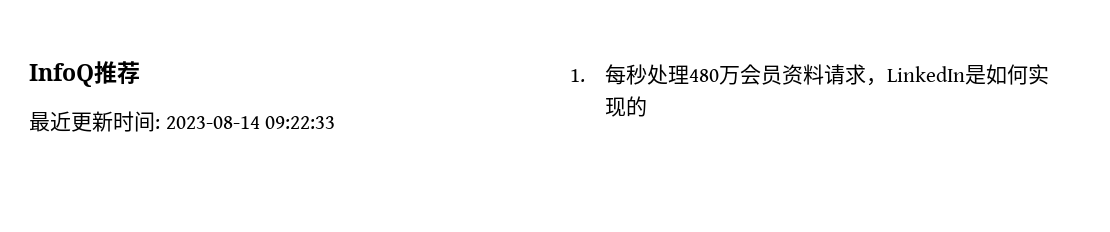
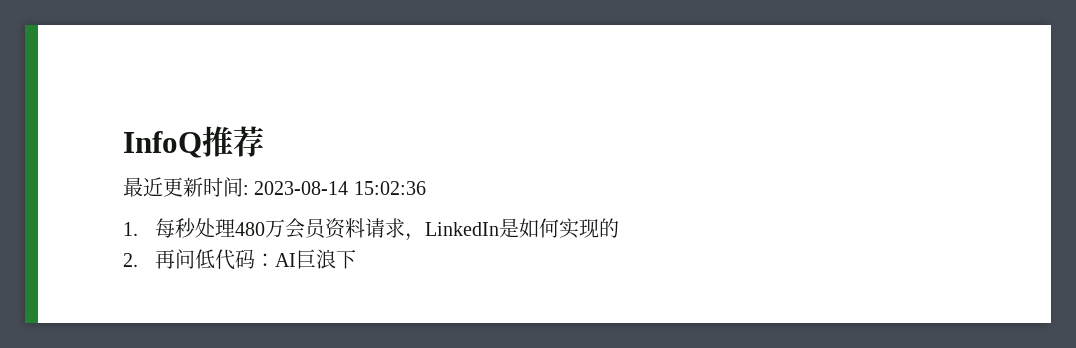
- 最近更新时间: 2023-08-14 09:22:33
+ 最近更新时间: 2023-08-14 15:02:36
+ 2.再问低代码：AI巨浪下

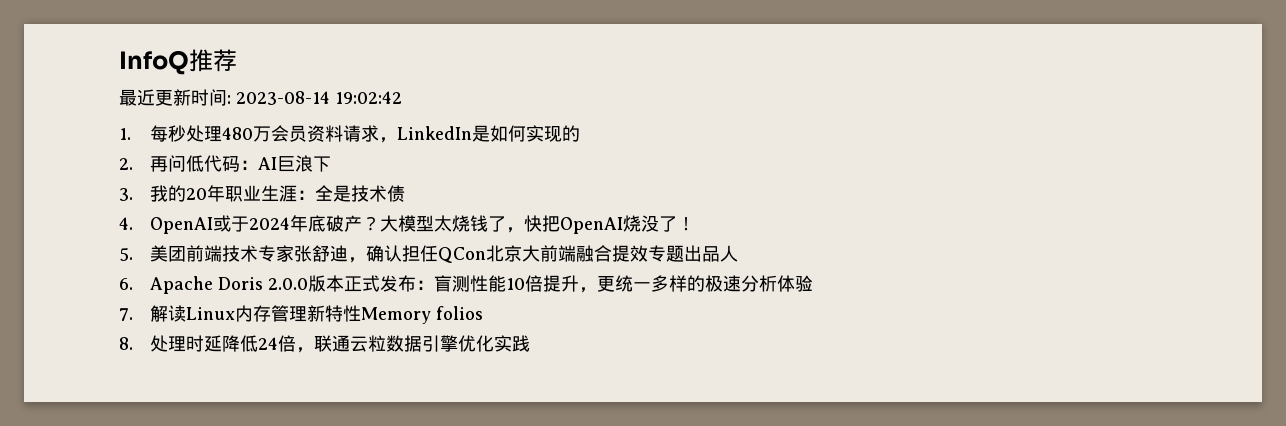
- 最近更新时间: 2023-08-14 15:02:36
+ 最近更新时间: 2023-08-14 19:02:42
+ 3.我的20年职业生涯：全是技术债
+ 4. OpenAI或于2024年底破产？大模型太烧钱了，快把OpenAI烧没了！
+ 5.美团前端技术专家张舒迪，确认担任QCon北京大前端融合提效专题出品人
+ 6. Apache Doris 2.0.0版本正式发布：盲测性能10倍提升，更统一多样的极速分析体验
+ 7.解读Linux内存管理新特性Memory folios
+ 8.处理时延降低24倍，联通云粒数据引擎优化实践

